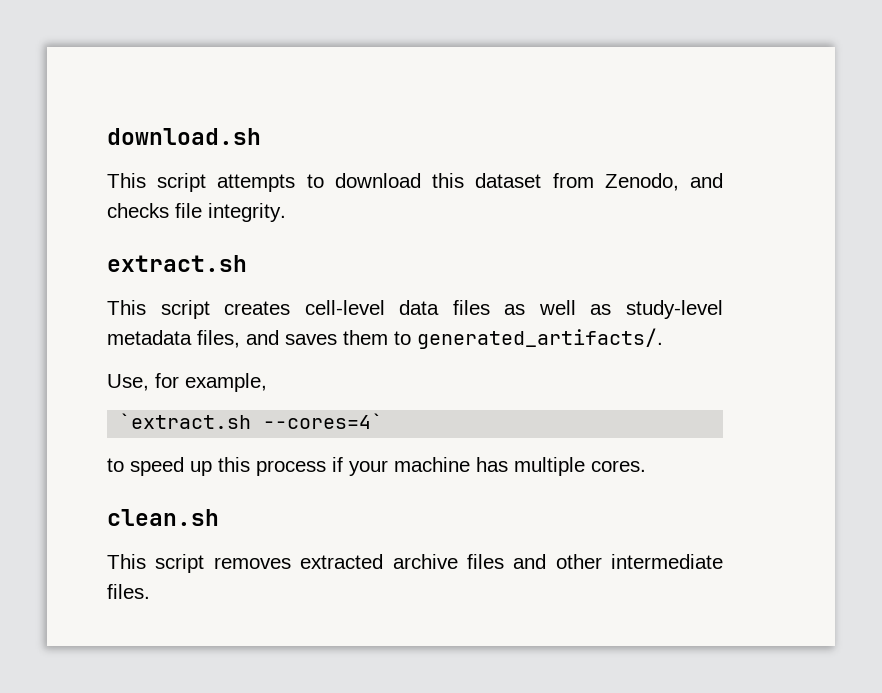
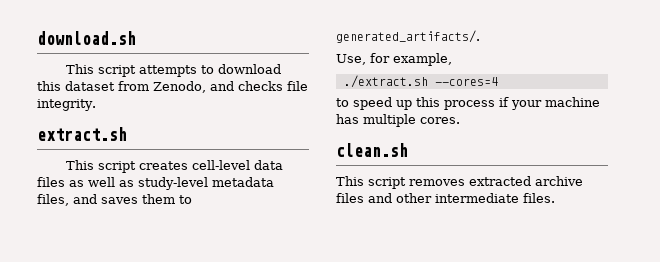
- `extract.sh --cores=4`
+ ./extract.sh --cores=4

